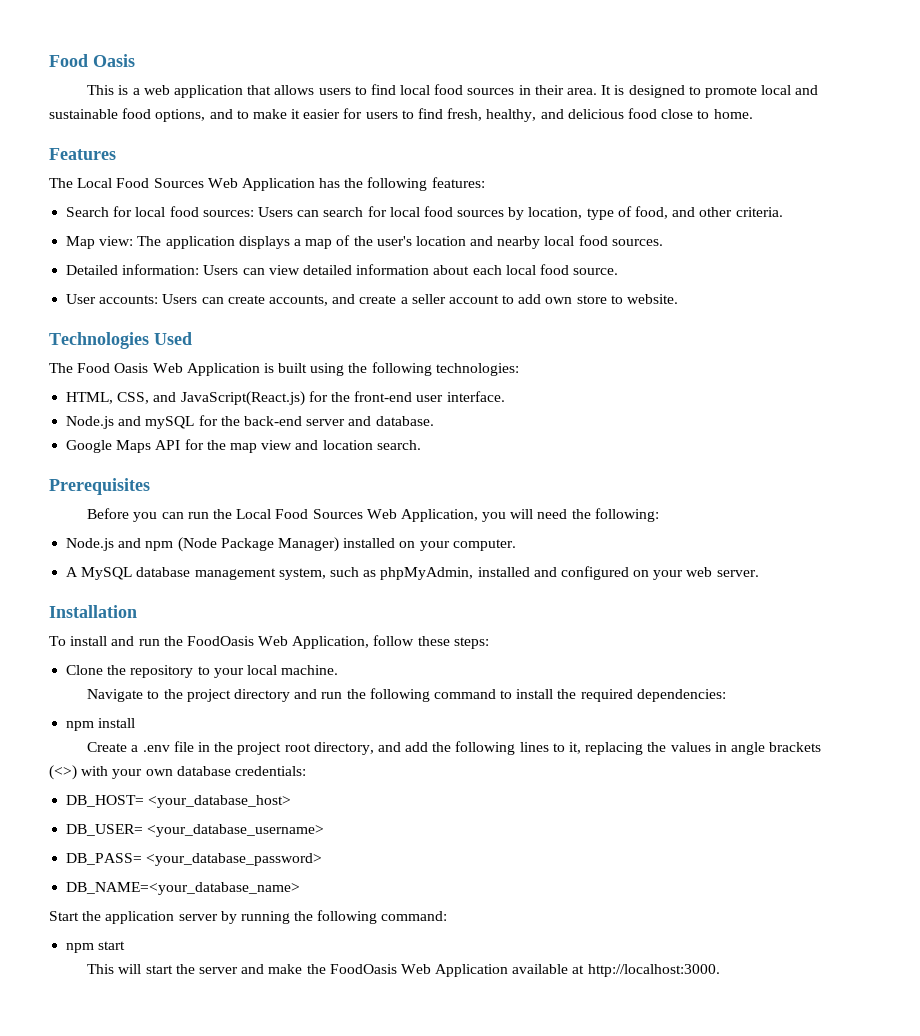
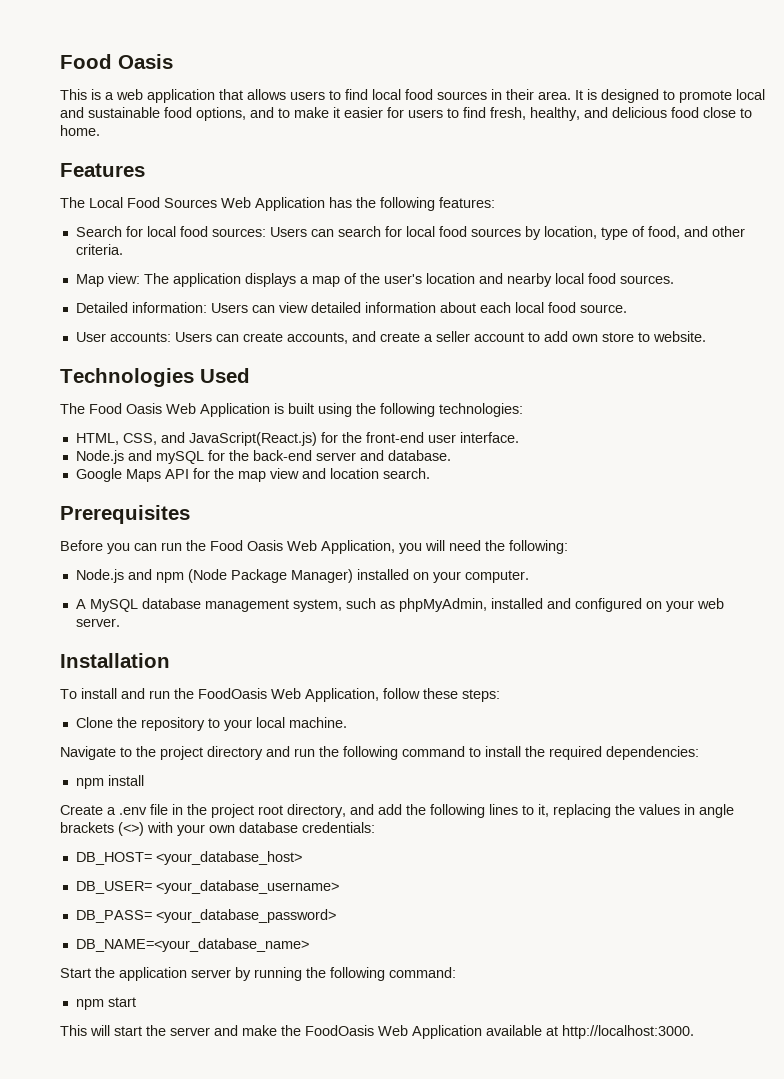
- Before you can run the Local Food Sources Web Application, you will need the following:
+ Before you can run the Food Oasis Web Application, you will need the following:

